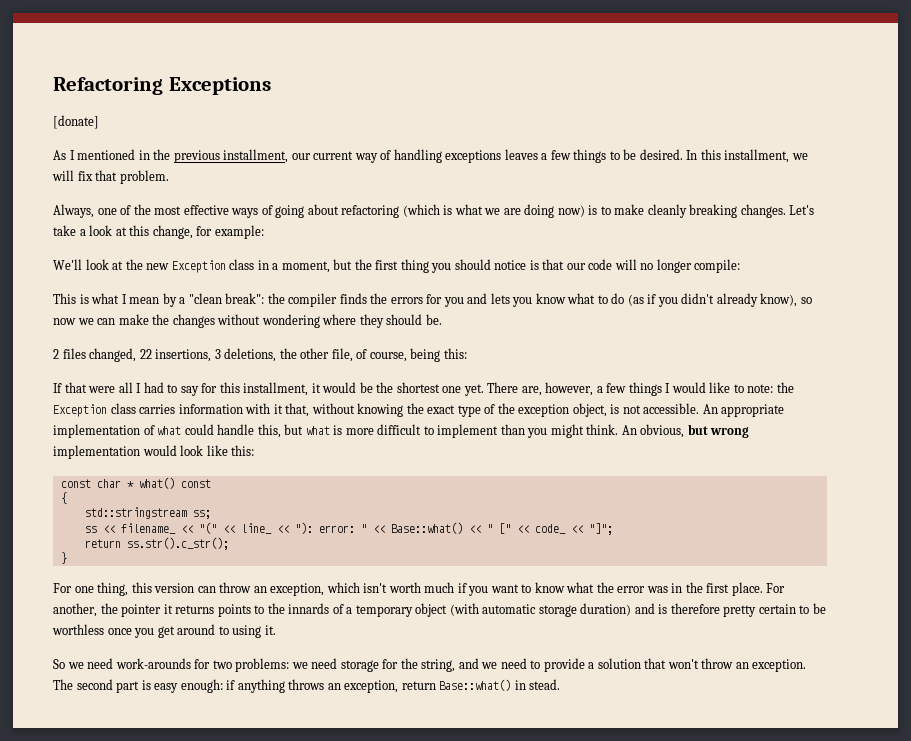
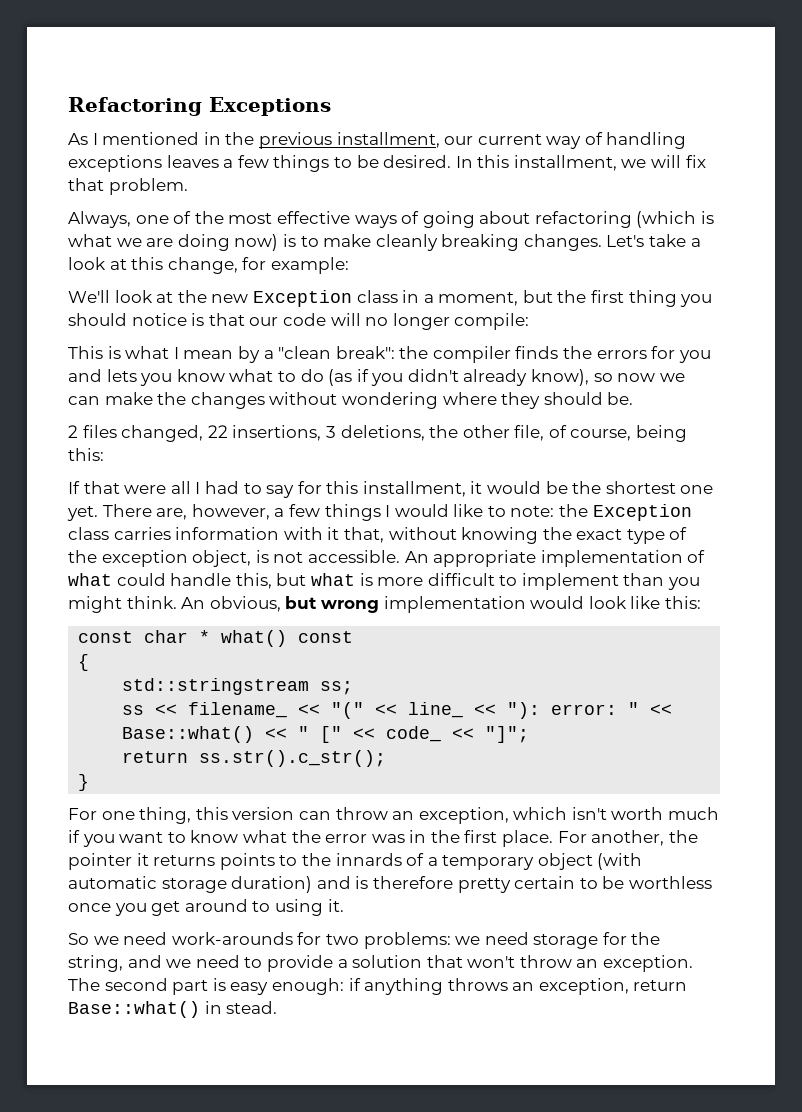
- [donate]

